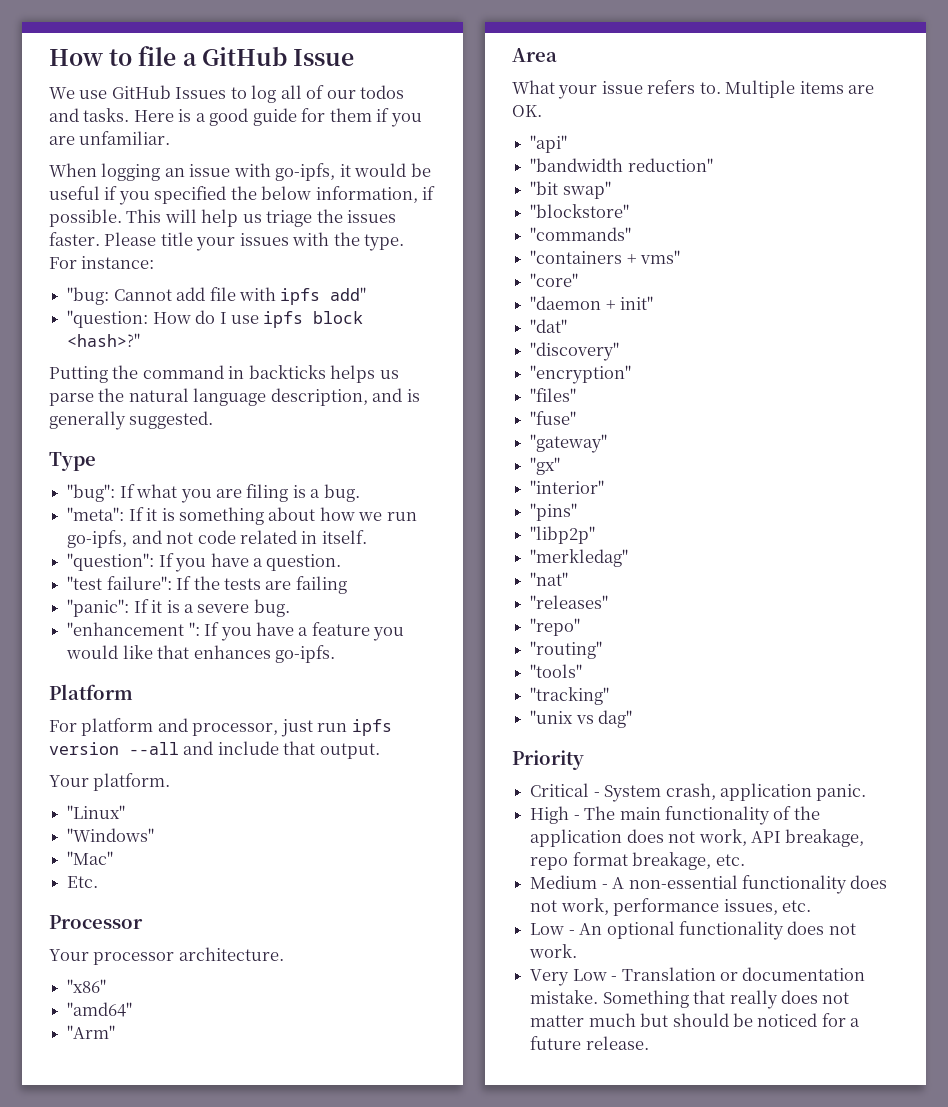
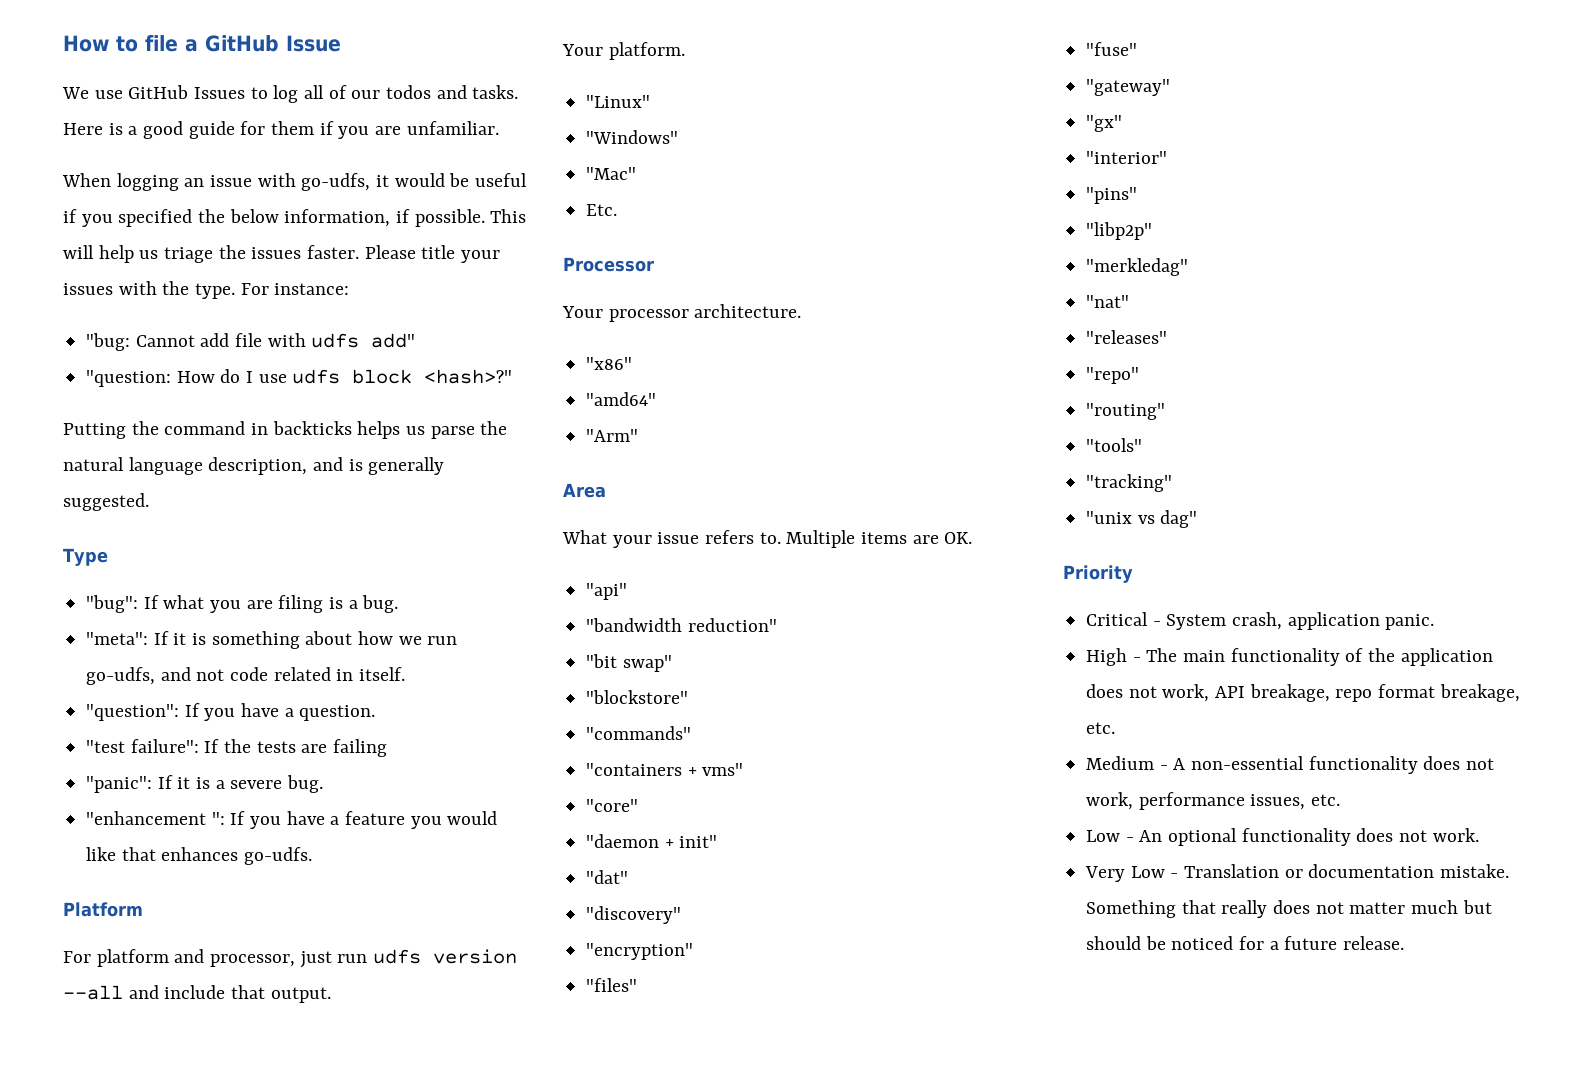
- When logging an issue with go-ipfs, it would be useful if you specified the below information, if possible.
+ When logging an issue with go-udfs, it would be useful if you specified the below information, if possible.
- "bug: Cannot add file with ipfs add"
+ "bug: Cannot add file with udfs add"
- "question: How do I use ipfs block <hash>?"
+ "question: How do I use udfs block <hash>?"
- "meta": If it is something about how we run go-ipfs, and not code related in itself.
+ "meta": If it is something about how we run go-udfs, and not code related in itself.
- "enhancement ": If you have a feature you would like that enhances go-ipfs.
+ "enhancement ": If you have a feature you would like that enhances go-udfs.
- For platform and processor, just run ipfs version --all and include that output.
+ For platform and processor, just run udfs version --all and include that output.

